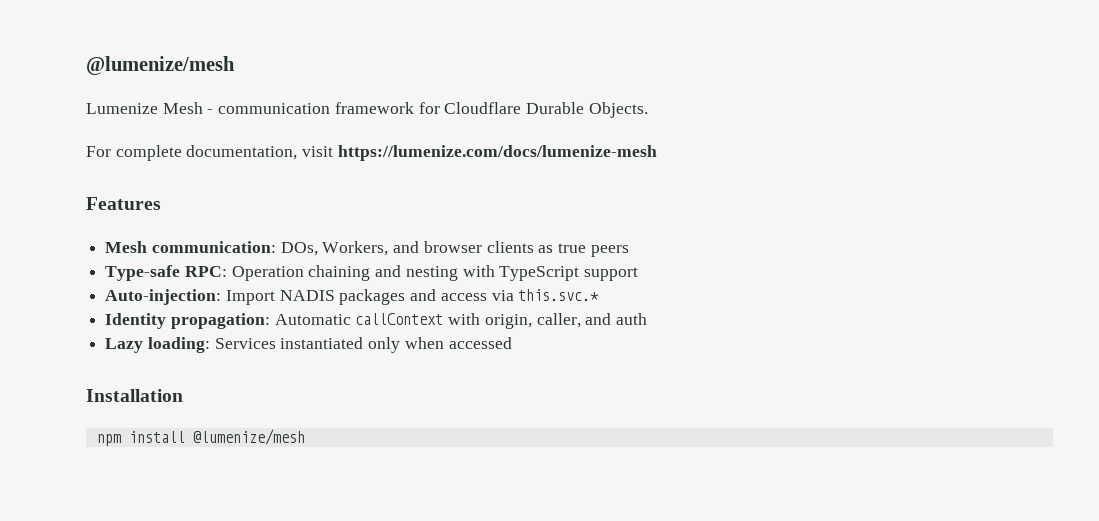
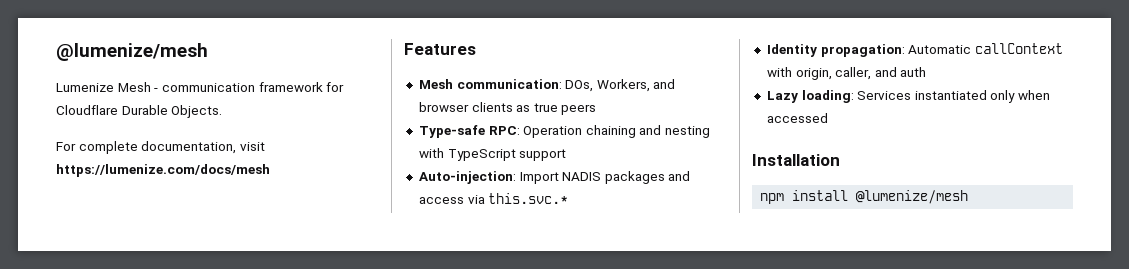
- For complete documentation, visit https://lumenize.com/docs/lumenize-mesh
+ For complete documentation, visit https://lumenize.com/docs/mesh

